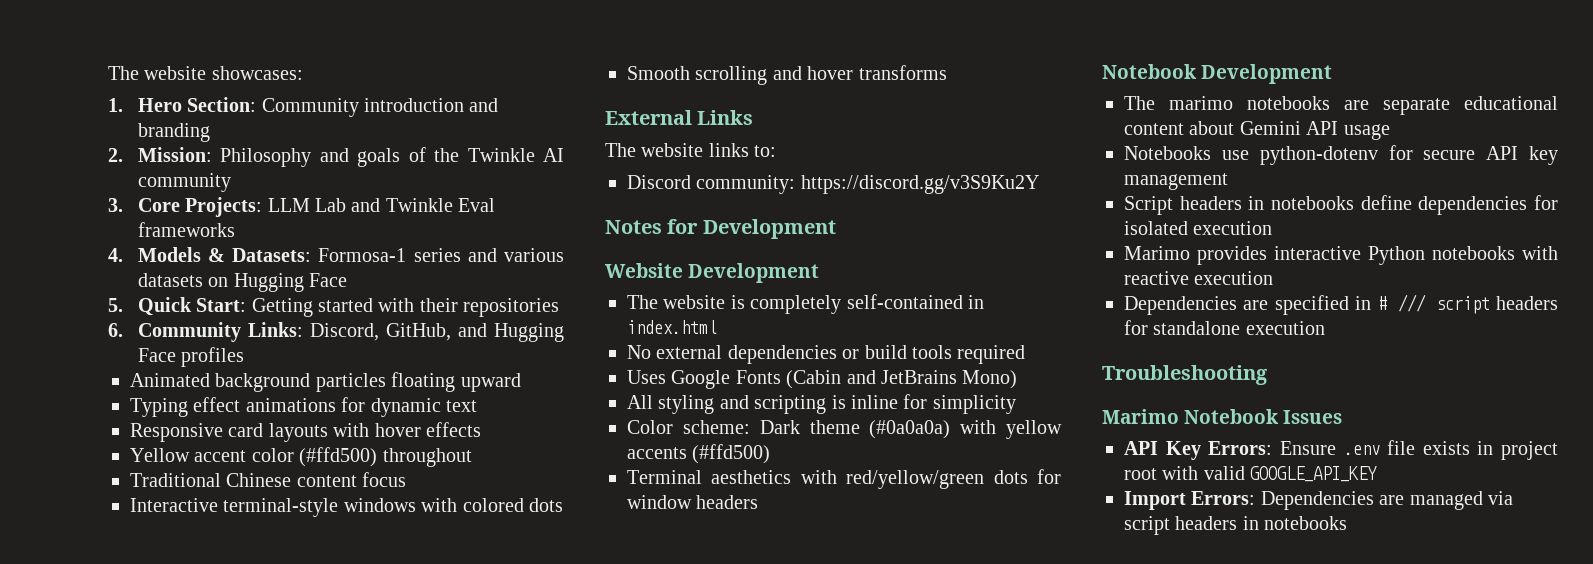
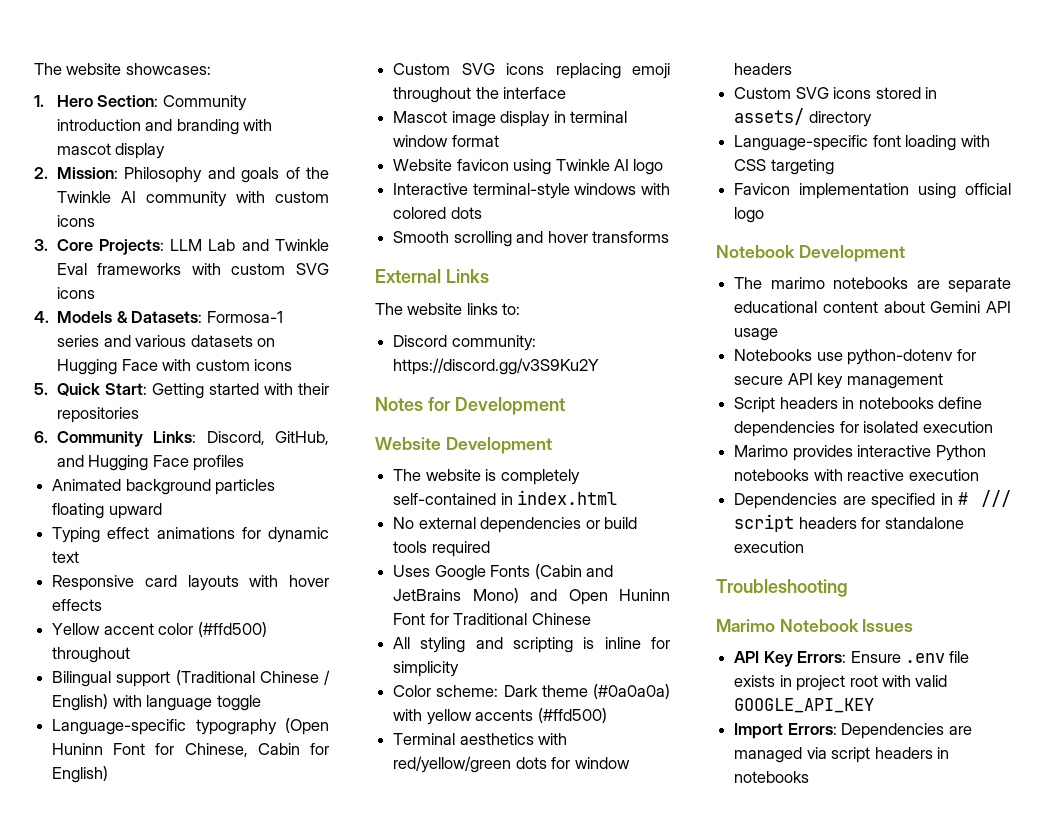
- 1. Hero Section: Community introduction and branding
+ 1. Hero Section: Community introduction and branding with mascot display
- 2. Mission: Philosophy and goals of the Twinkle AI community
+ 2. Mission: Philosophy and goals of the Twinkle AI community with custom icons
- 3. Core Projects: LLM Lab and Twinkle Eval frameworks
+ 3. Core Projects: LLM Lab and Twinkle Eval frameworks with custom SVG icons
- 4. Models & Datasets: Formosa-1 series and various datasets on Hugging Face
+ 4. Models & Datasets: Formosa-1 series and various datasets on Hugging Face with custom icons
- Traditional Chinese content focus
+ Bilingual support (Traditional Chinese / English) with language toggle
+ Language-specific typography (Open Huninn Font for Chinese, Cabin for English)
+ Custom SVG icons replacing emoji throughout the interface
+ Mascot image display in terminal window format
+ Website favicon using Twinkle AI logo
- Uses Google Fonts (Cabin and JetBrains Mono)
+ Uses Google Fonts (Cabin and JetBrains Mono) and Open Huninn Font for Traditional Chinese
+ Custom SVG icons stored in assets/ directory
+ Language-specific font loading with CSS targeting
+ Favicon implementation using official logo

